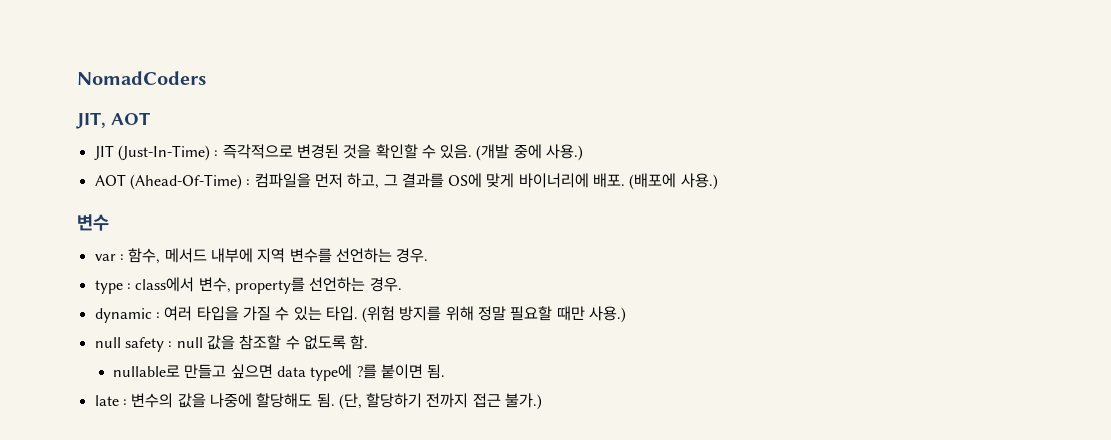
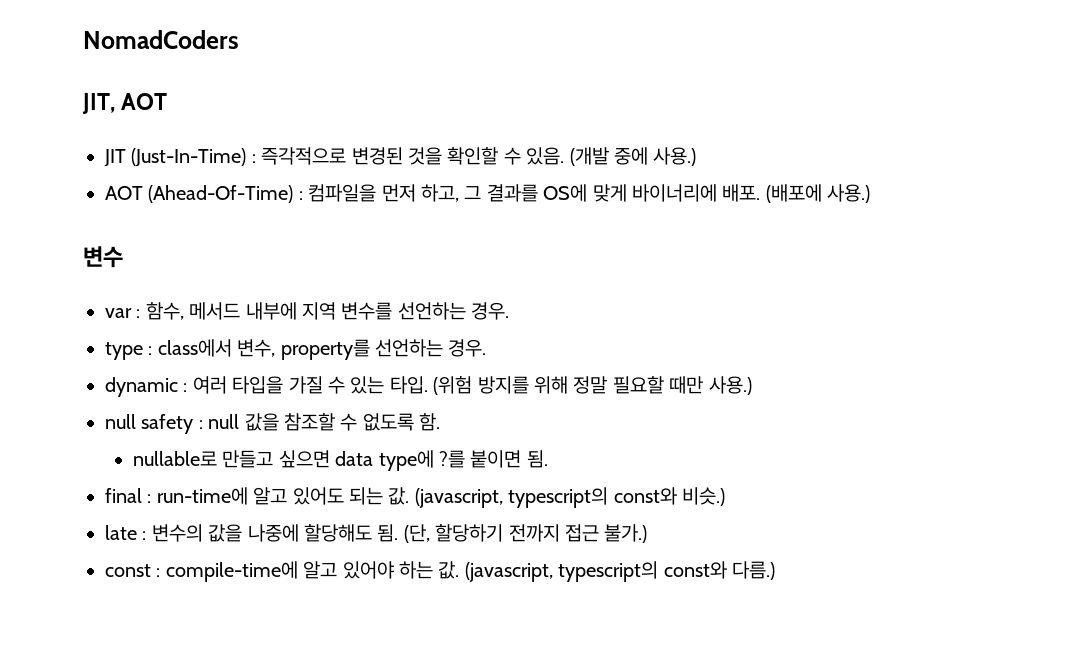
+ final : run-time에 알고 있어도 되는 값. (javascript, typescript의 const와 비슷.)
+ const : compile-time에 알고 있어야 하는 값. (javascript, typescript의 const와 다름.)

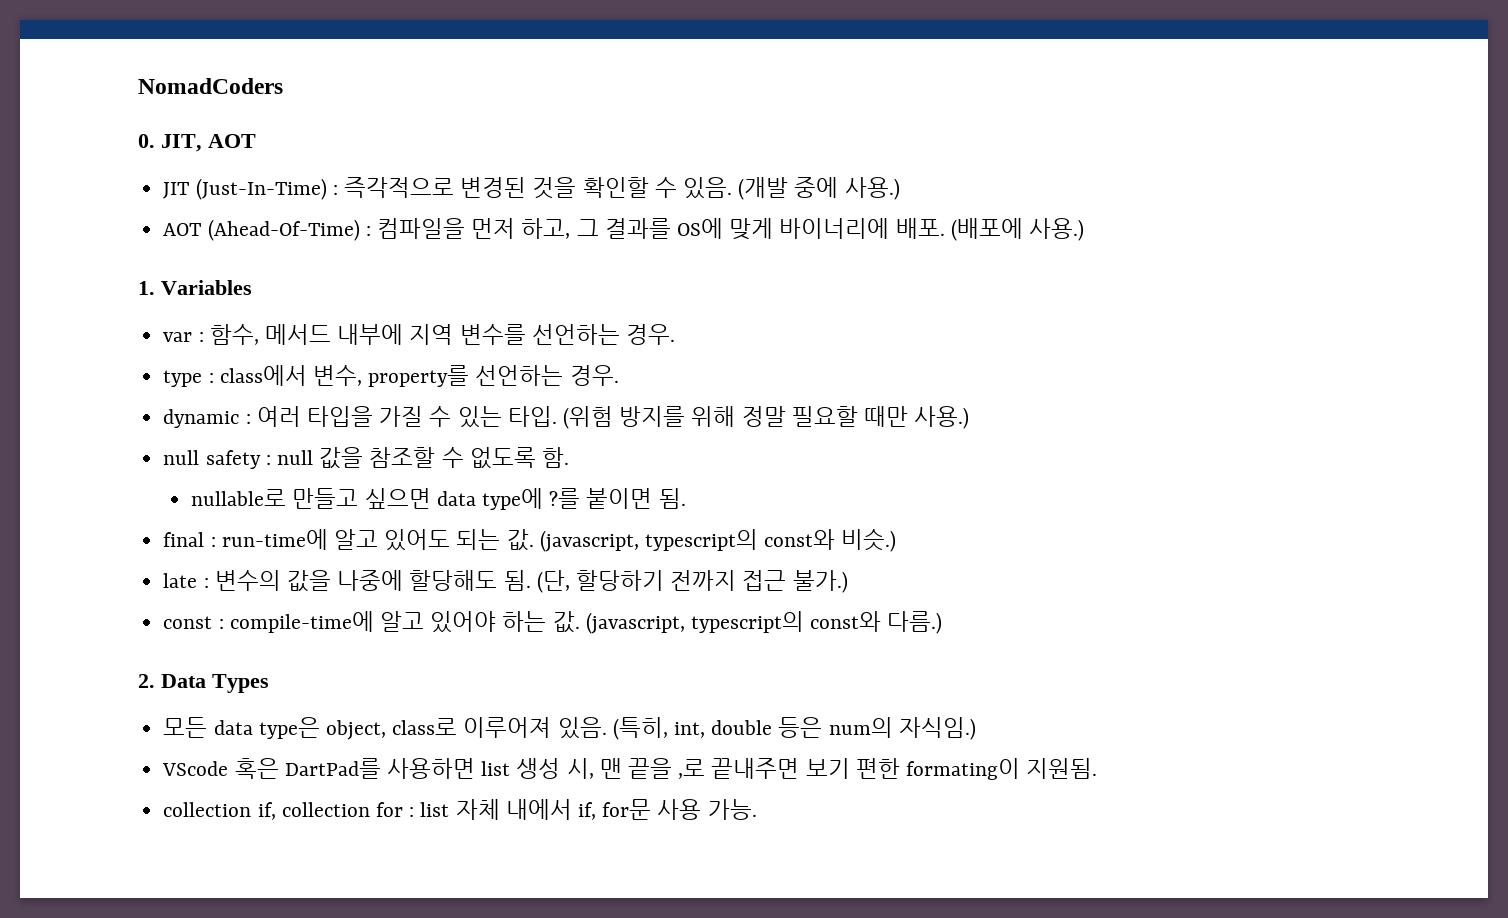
- JIT, AOT
+ 0. JIT, AOT
- 변수
+ 1. Variables
+ 2. Data Types
+ 모든 data type은 object, class로 이루어져 있음. (특히, int, double 등은 num의 자식임.)
+ VScode 혹은 DartPad를 사용하면 list 생성 시, 맨 끝을 ,로 끝내주면 보기 편한 formating이 지원됨.
+ collection if, collection for : list 자체 내에서 if, for문 사용 가능.

